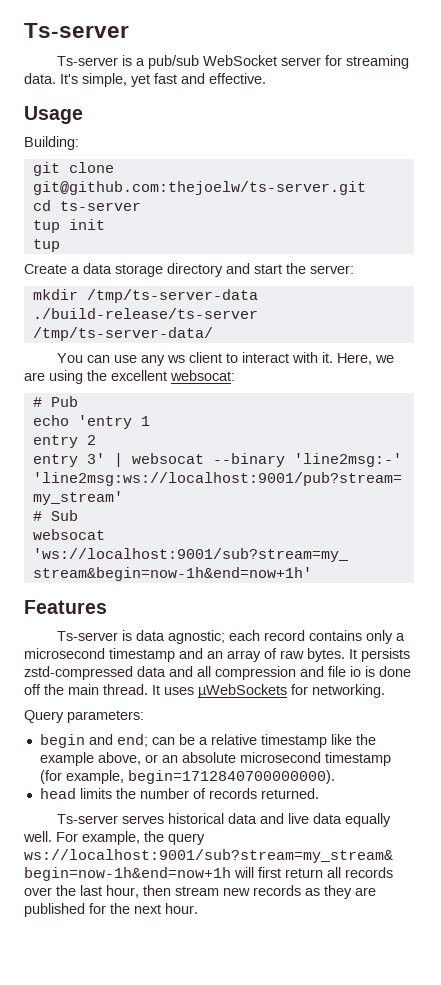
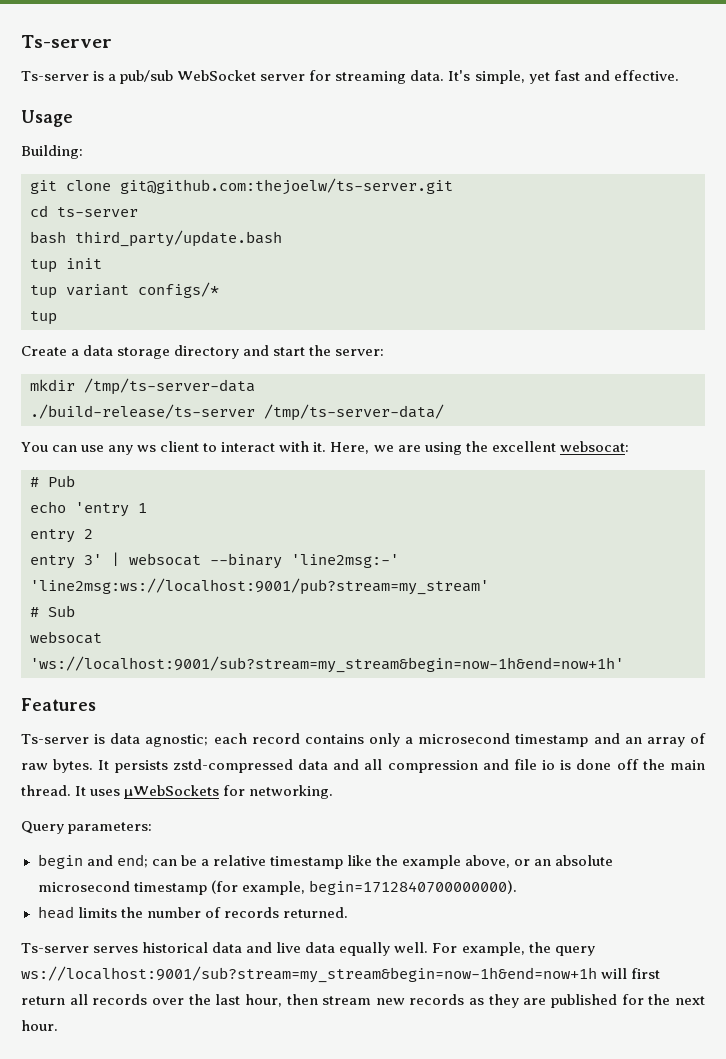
+ bash third_party/update.bash
+ tup variant configs/*

